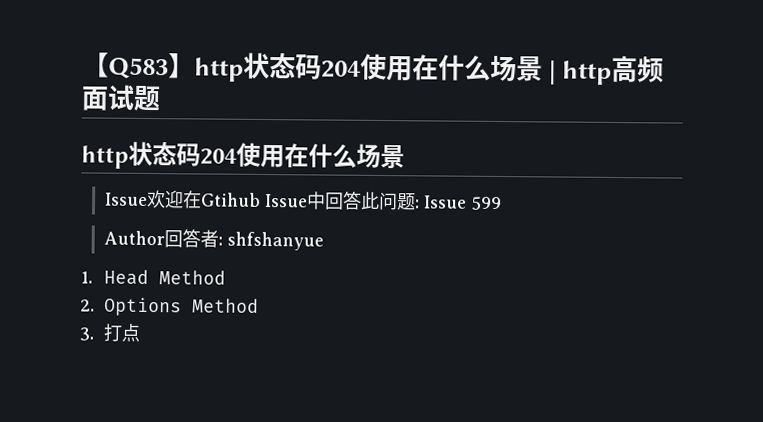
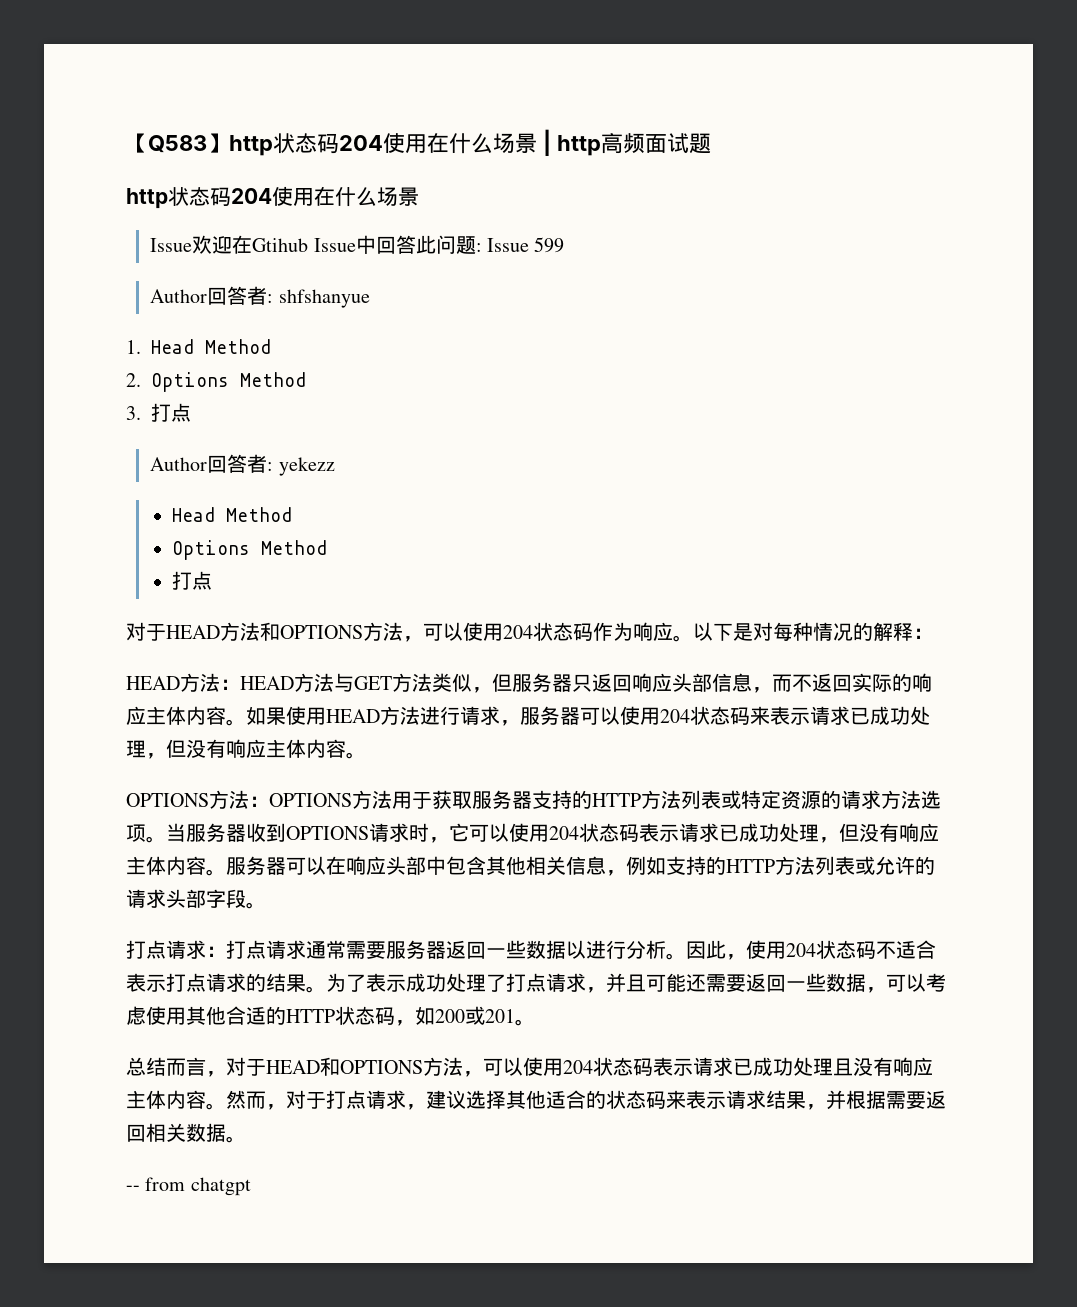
+ Author回答者: yekezz
+ Head Method
+ Options Method
+ 打点
+ 对于HEAD方法和OPTIONS方法，可以使用204状态码作为响应。以下是对每种情况的解释：
+ HEAD方法：HEAD方法与GET方法类似，但服务器只返回响应头部信息，而不返回实际的响应主体内容。如果使用HEAD方法进行请求，服务器可以使用204状态码来表示请求已成功处理，但没有响应主体内容。
+ OPTIONS方法：OPTIONS方法用于获取服务器支持的HTTP方法列表或特定资源的请求方法选项。当服务器收到OPTIONS请求时，它可以使用204状态码表示请求已成功处理，但没有响应主体内容。服务器可以在响应头部中包含其他相关信息，例如支持的HTTP方法列表或允许的请求头部字段。
+ 打点请求：打点请求通常需要服务器返回一些数据以进行分析。因此，使用204状态码不适合表示打点请求的结果。为了表示成功处理了打点请求，并且可能还需要返回一些数据，可以考虑使用其他合适的HTTP状态码，如200或201。
+ 总结而言，对于HEAD和OPTIONS方法，可以使用204状态码表示请求已成功处理且没有响应主体内容。然而，对于打点请求，建议选择其他适合的状态码来表示请求结果，并根据需要返回相关数据。
+ -- from chatgpt

